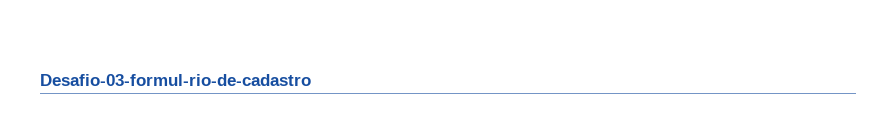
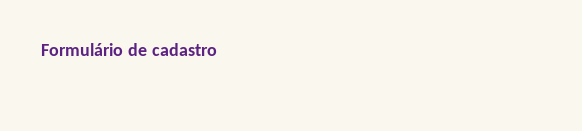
- Desafio-03-formul-rio-de-cadastro
+ Formulário de cadastro

